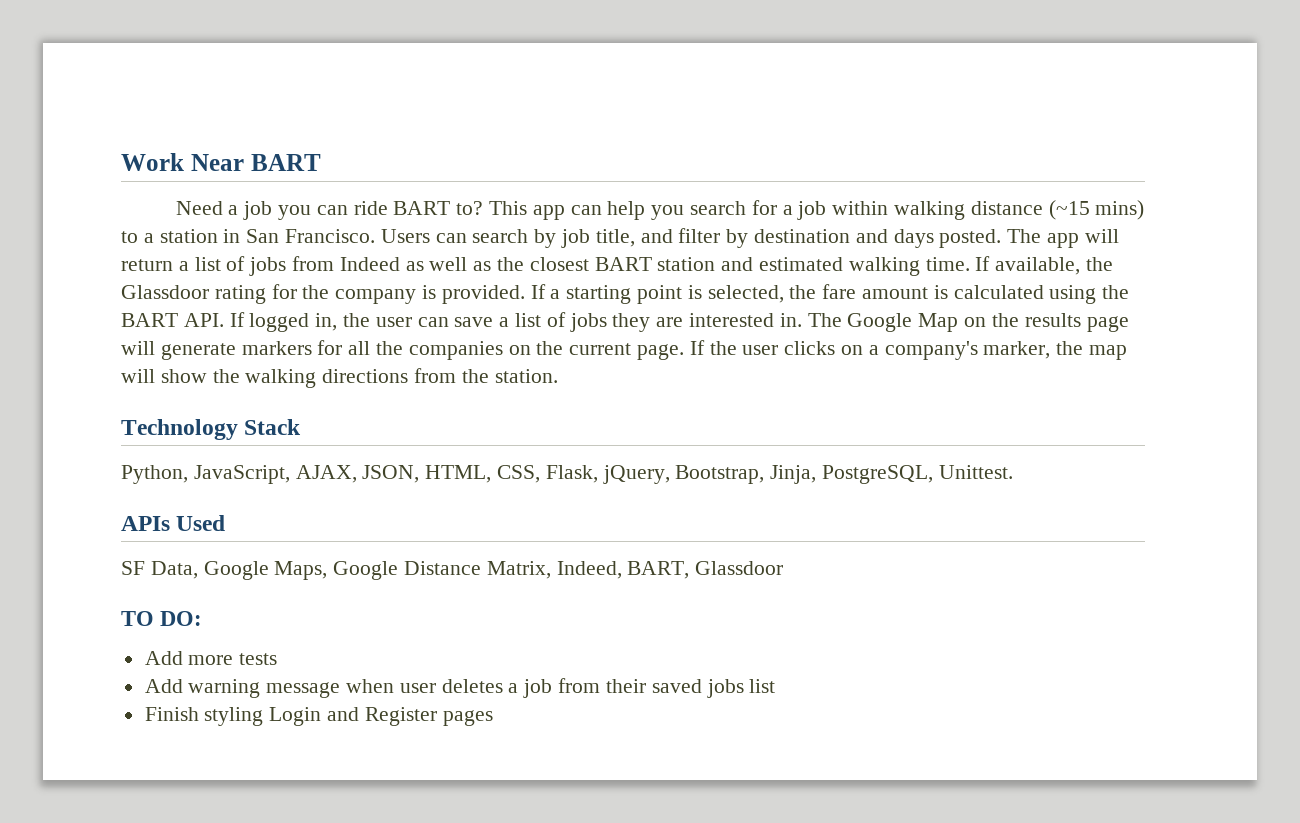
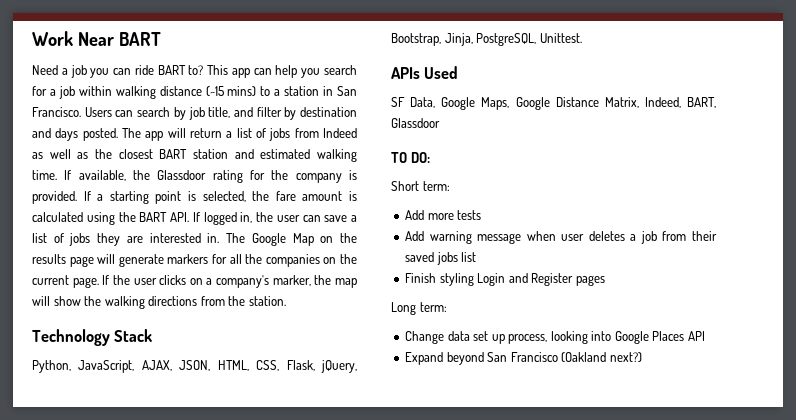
+ Short term:
+ Long term:
+ Change data set up process, looking into Google Places API
+ Expand beyond San Francisco (Oakland next?)

